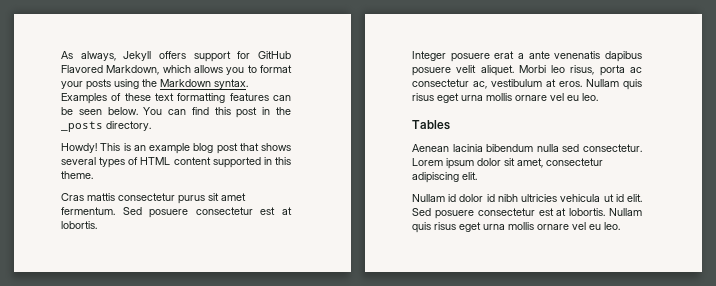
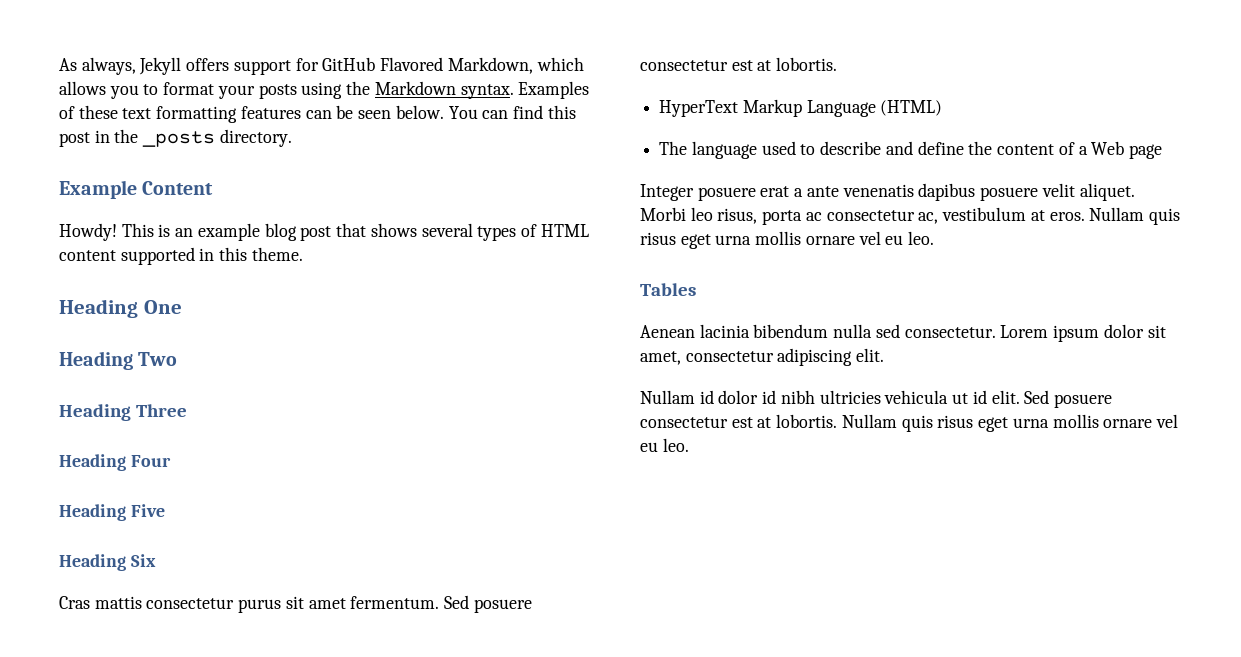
+ Example Content
+ Heading One
+ Heading Two
+ Heading Three
+ Heading Four
+ Heading Five
+ Heading Six
+ HyperText Markup Language (HTML)
+ The language used to describe and define the content of a Web page

